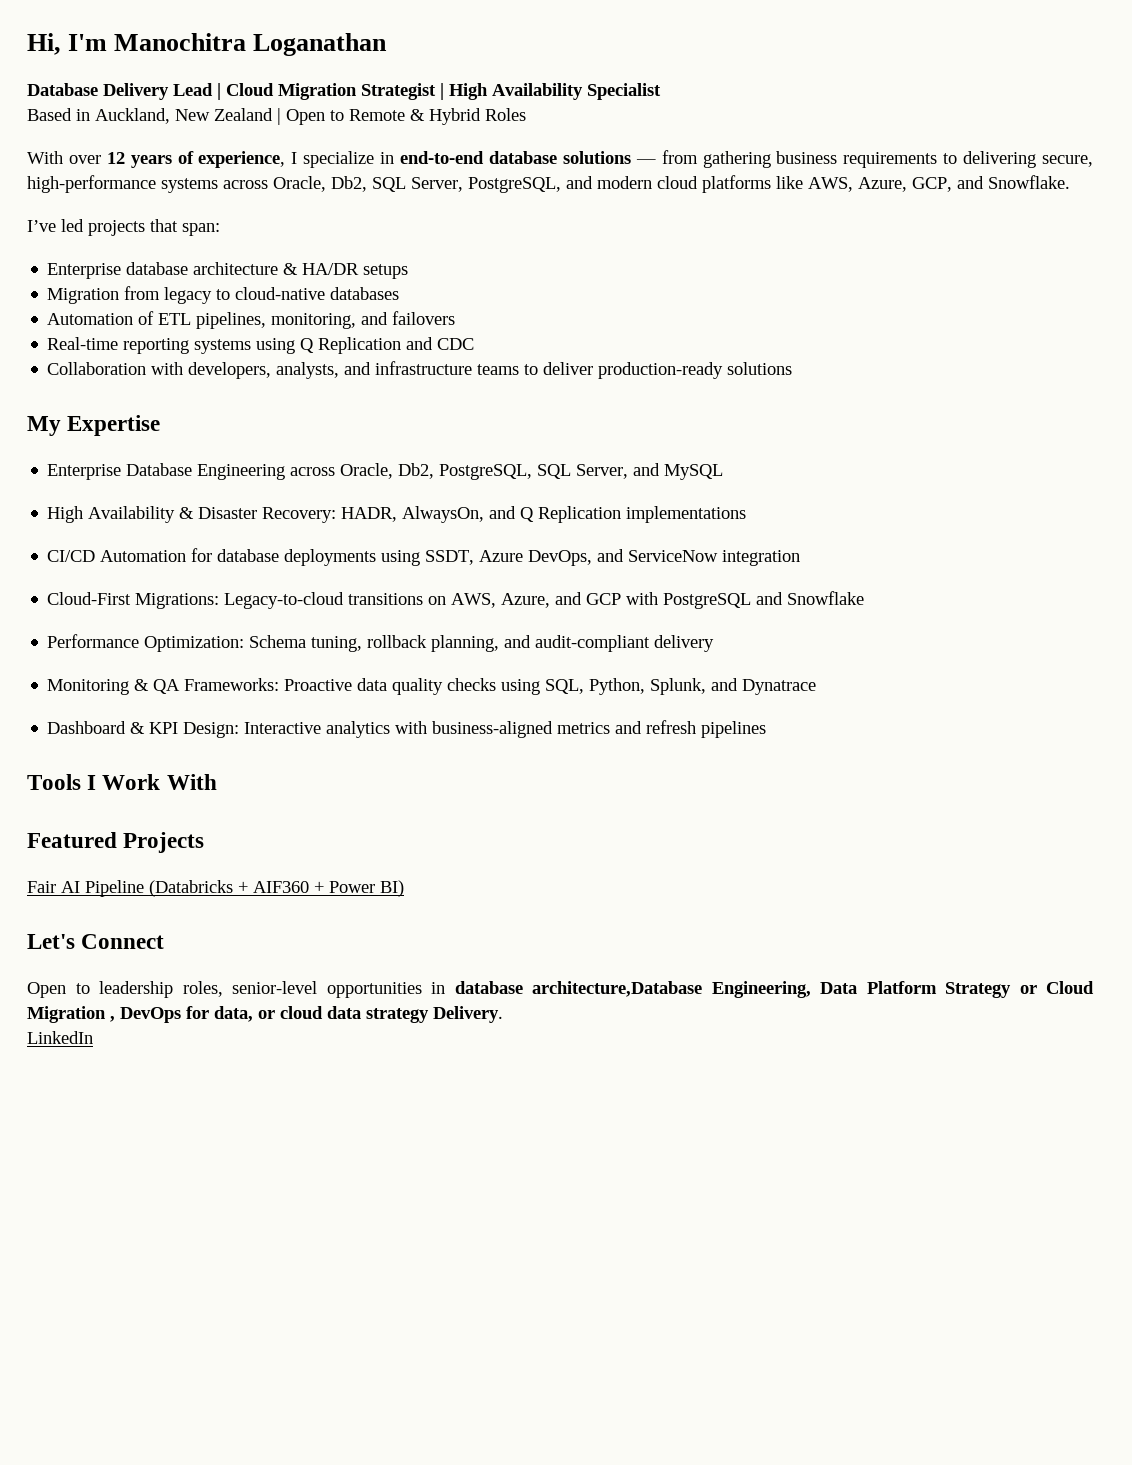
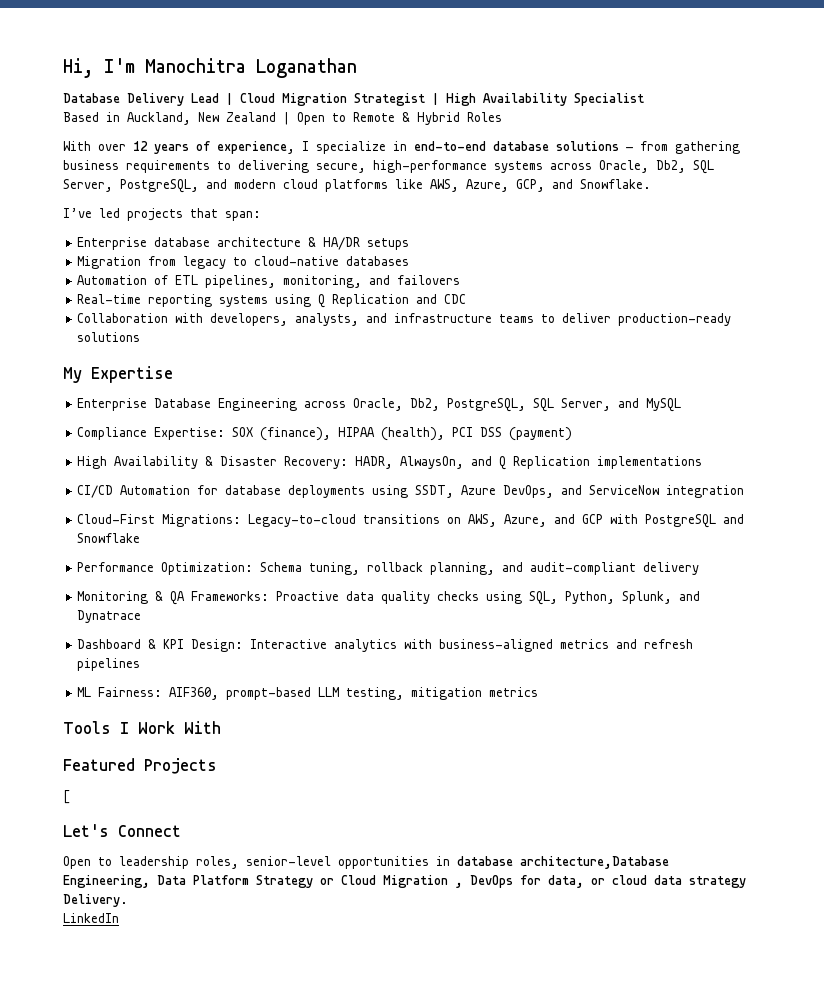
+ Compliance Expertise: SOX (finance), HIPAA (health), PCI DSS (payment)
+ ML Fairness: AIF360, prompt-based LLM testing, mitigation metrics
- Fair AI Pipeline (Databricks + AIF360 + Power BI)
+ [

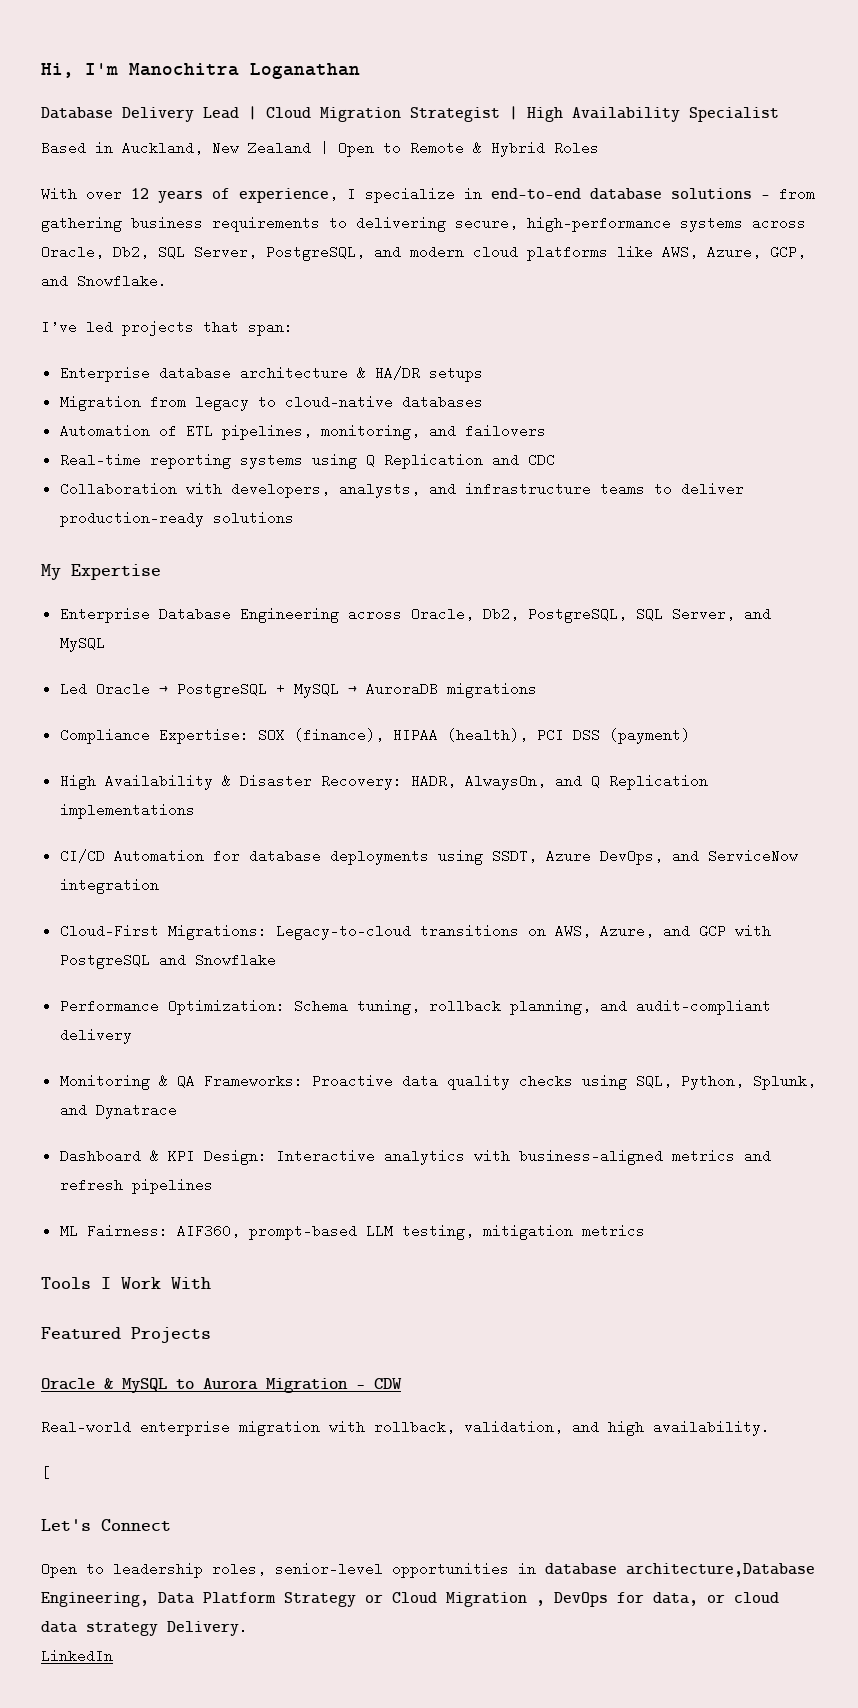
+ Led Oracle → PostgreSQL + MySQL → AuroraDB migrations
+ Oracle & MySQL to Aurora Migration – CDW
+ Real-world enterprise migration with rollback, validation, and high availability.

